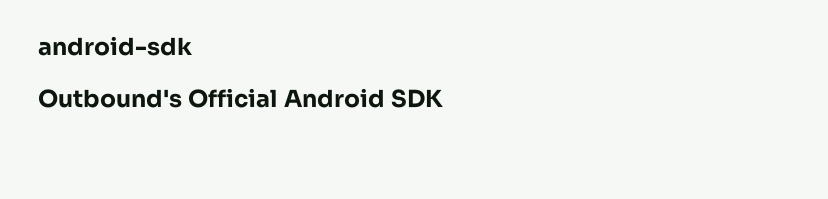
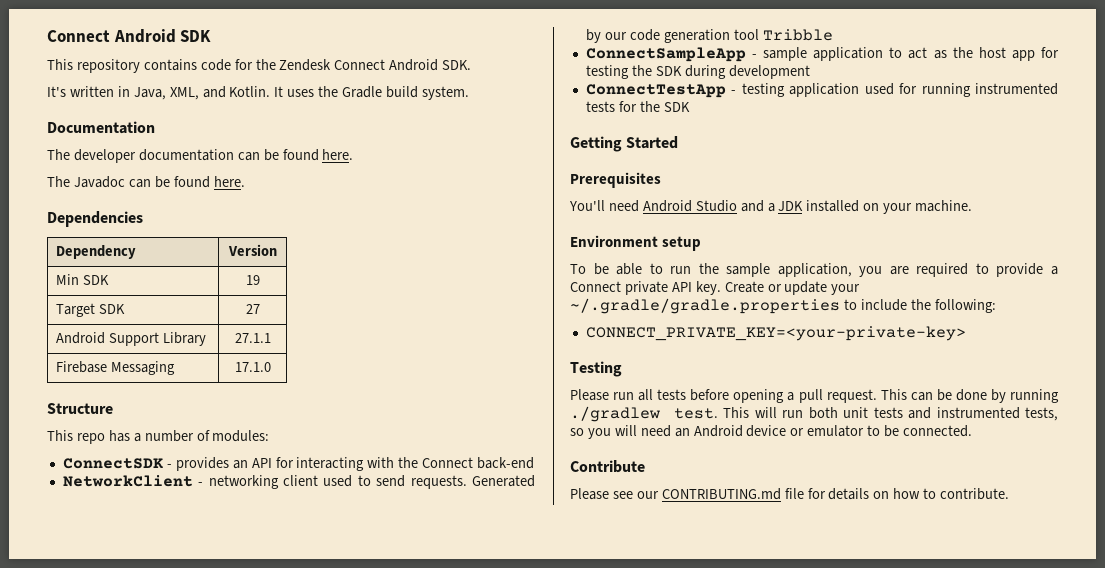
- android-sdk
- Outbound's Official Android SDK
+ Connect Android SDK
+ This repository contains code for the Zendesk Connect Android SDK.
+ It's written in Java, XML, and Kotlin. It uses the Gradle build system.
+ Documentation
+ The developer documentation can be found here.
+ The Javadoc can be found here.
+ Dependencies
+ Dependency | Version
+ Min SDK | 19
+ Target SDK | 27
+ Android Support Library | 27.1.1
+ Firebase Messaging | 17.1.0
+ Structure
+ This repo has a number of modules:
+ ConnectSDK - provides an API for interacting with the Connect back-end
+ NetworkClient - networking client used to send requests. Generated by our code generation tool Tribble
+ ConnectSampleApp - sample application to act as the host app for testing the SDK during development
+ ConnectTestApp - testing application used for running instrumented tests for the SDK
+ Getting Started
+ Prerequisites
+ You'll need Android Studio and a JDK installed on your machine.
+ Environment setup
+ To be able to run the sample application, you are required to provide a Connect private API key. Create or update your ~/.gradle/gradle.properties to include the following:
+ CONNECT_PRIVATE_KEY=<your-private-key>
+ Testing
+ Please run all tests before opening a pull request. This can be done by running ./gradlew test. This will run both unit tests and instrumented tests, so you will need an Android device or emulator to be connected.
+ Contribute
+ Please see our CONTRIBUTING.md file for details on how to contribute.

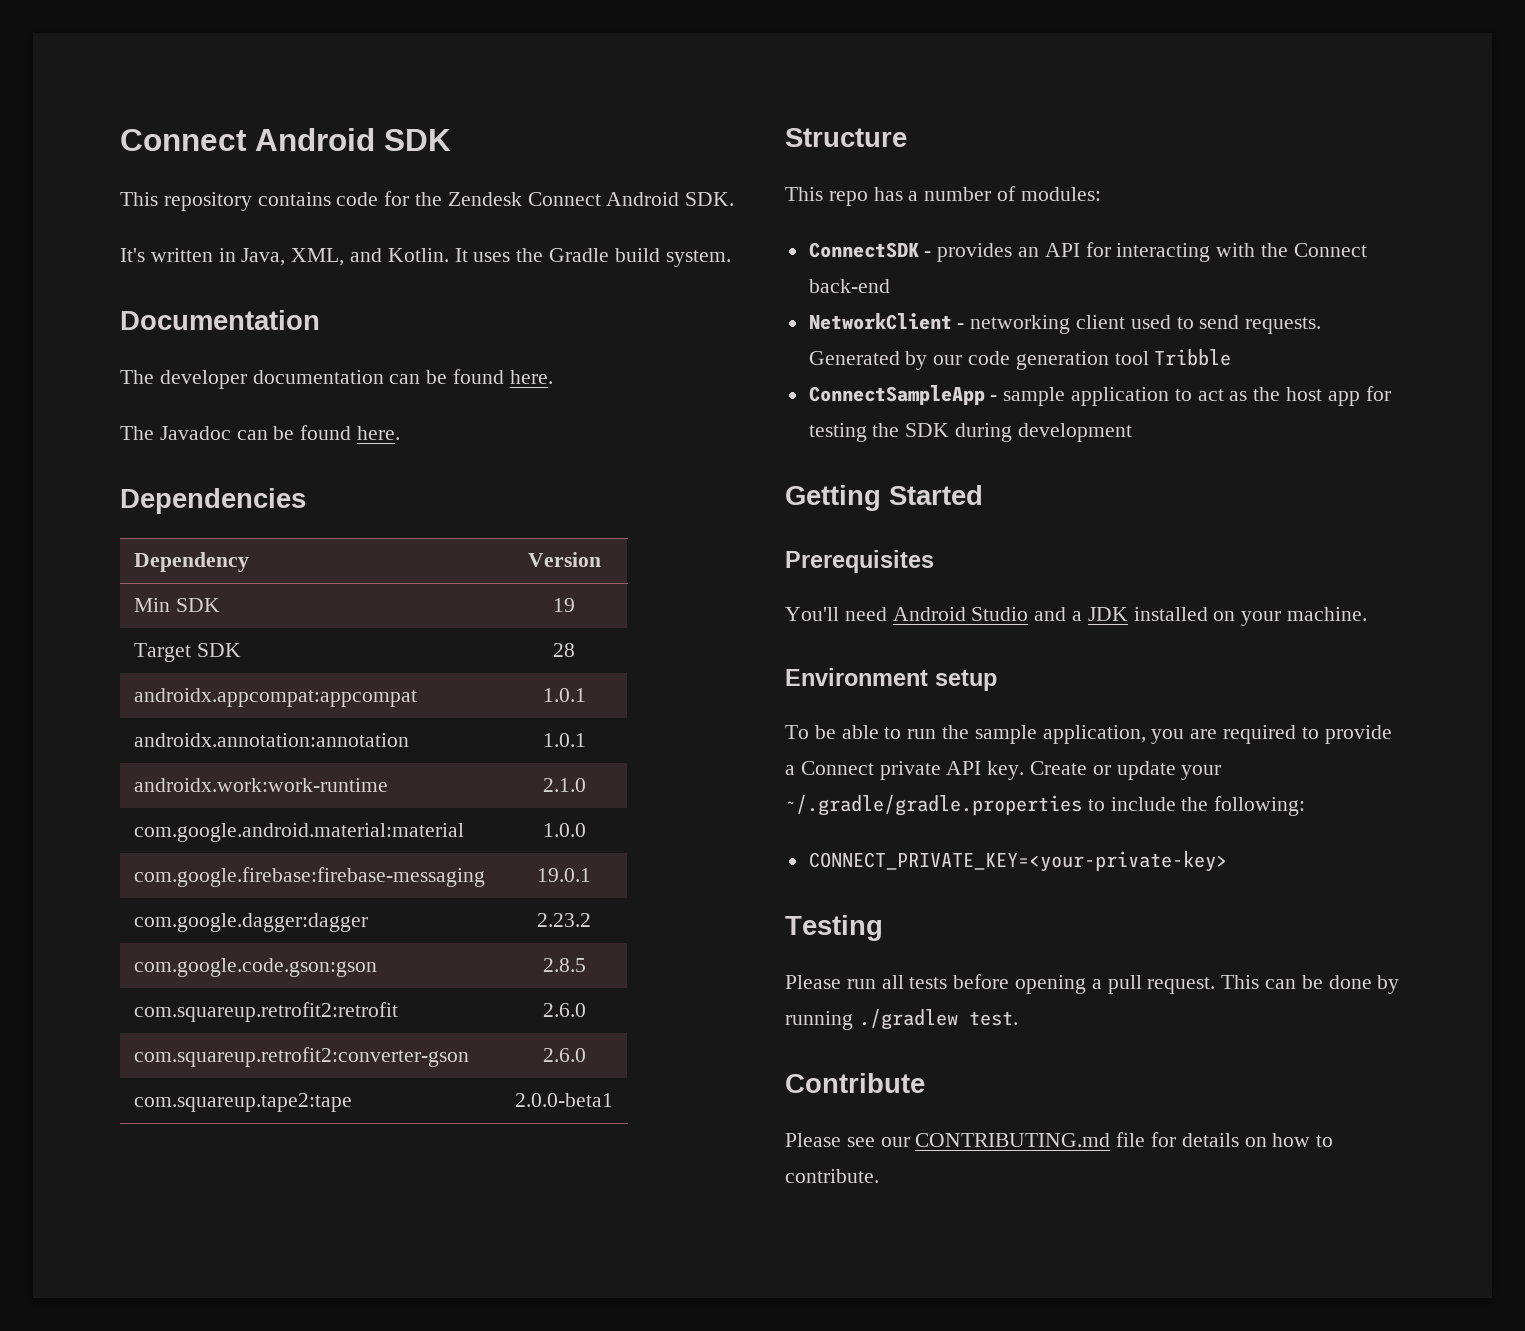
- Target SDK | 27
- Android Support Library | 27.1.1
- Firebase Messaging | 17.1.0
+ Target SDK | 28
+ androidx.appcompat:appcompat | 1.0.1
+ androidx.annotation:annotation | 1.0.1
+ androidx.work:work-runtime | 2.1.0
+ com.google.android.material:material | 1.0.0
+ com.google.firebase:firebase-messaging | 19.0.1
+ com.google.dagger:dagger | 2.23.2
+ com.google.code.gson:gson | 2.8.5
+ com.squareup.retrofit2:retrofit | 2.6.0
+ com.squareup.retrofit2:converter-gson | 2.6.0
+ com.squareup.tape2:tape | 2.0.0-beta1
- ConnectTestApp - testing application used for running instrumented tests for the SDK
- This will run both unit tests and instrumented tests, so you will need an Android device or emulator to be connected.

